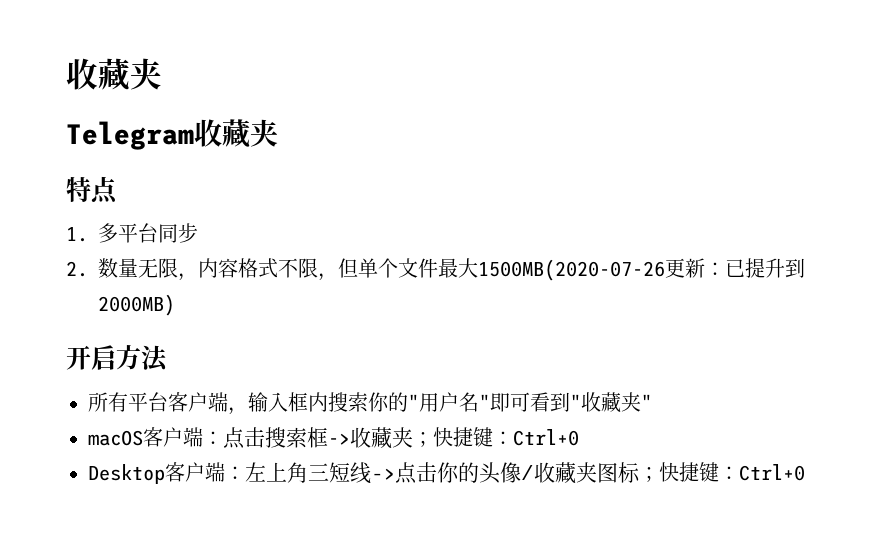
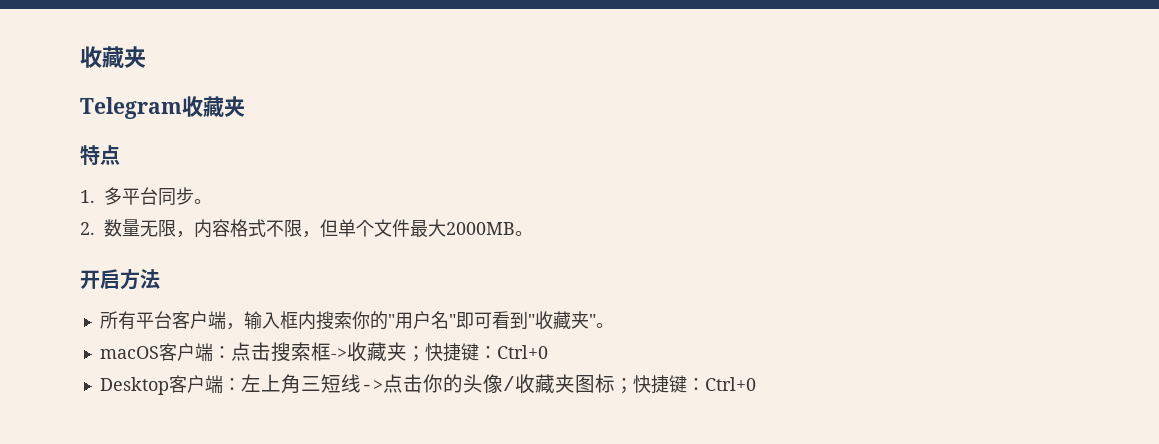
- 1.多平台同步
+ 1.多平台同步。
- 2.数量无限，内容格式不限，但单个文件最大1500MB(2020-07-26更新：已提升到2000MB)
+ 2.数量无限，内容格式不限，但单个文件最大2000MB。
- 所有平台客户端，输入框内搜索你的"用户名"即可看到"收藏夹"
+ 所有平台客户端，输入框内搜索你的"用户名"即可看到"收藏夹"。

